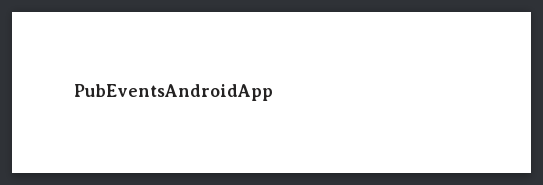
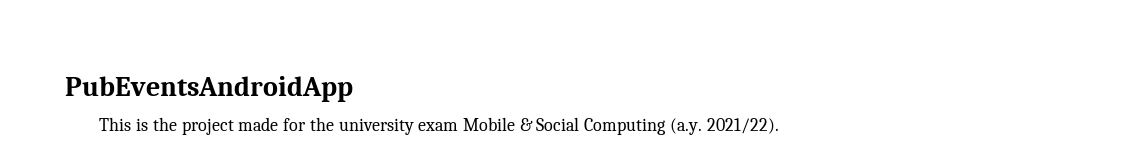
+ This is the project made for the university exam Mobile & Social Computing (a.y. 2021/22).

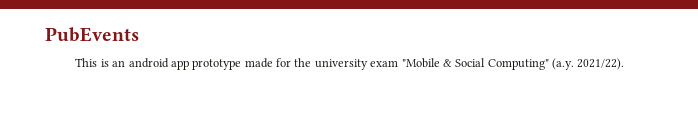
- PubEventsAndroidApp
+ PubEvents
- This is the project made for the university exam Mobile & Social Computing (a.y. 2021/22).
+ This is an android app prototype made for the university exam "Mobile & Social Computing" (a.y. 2021/22).

